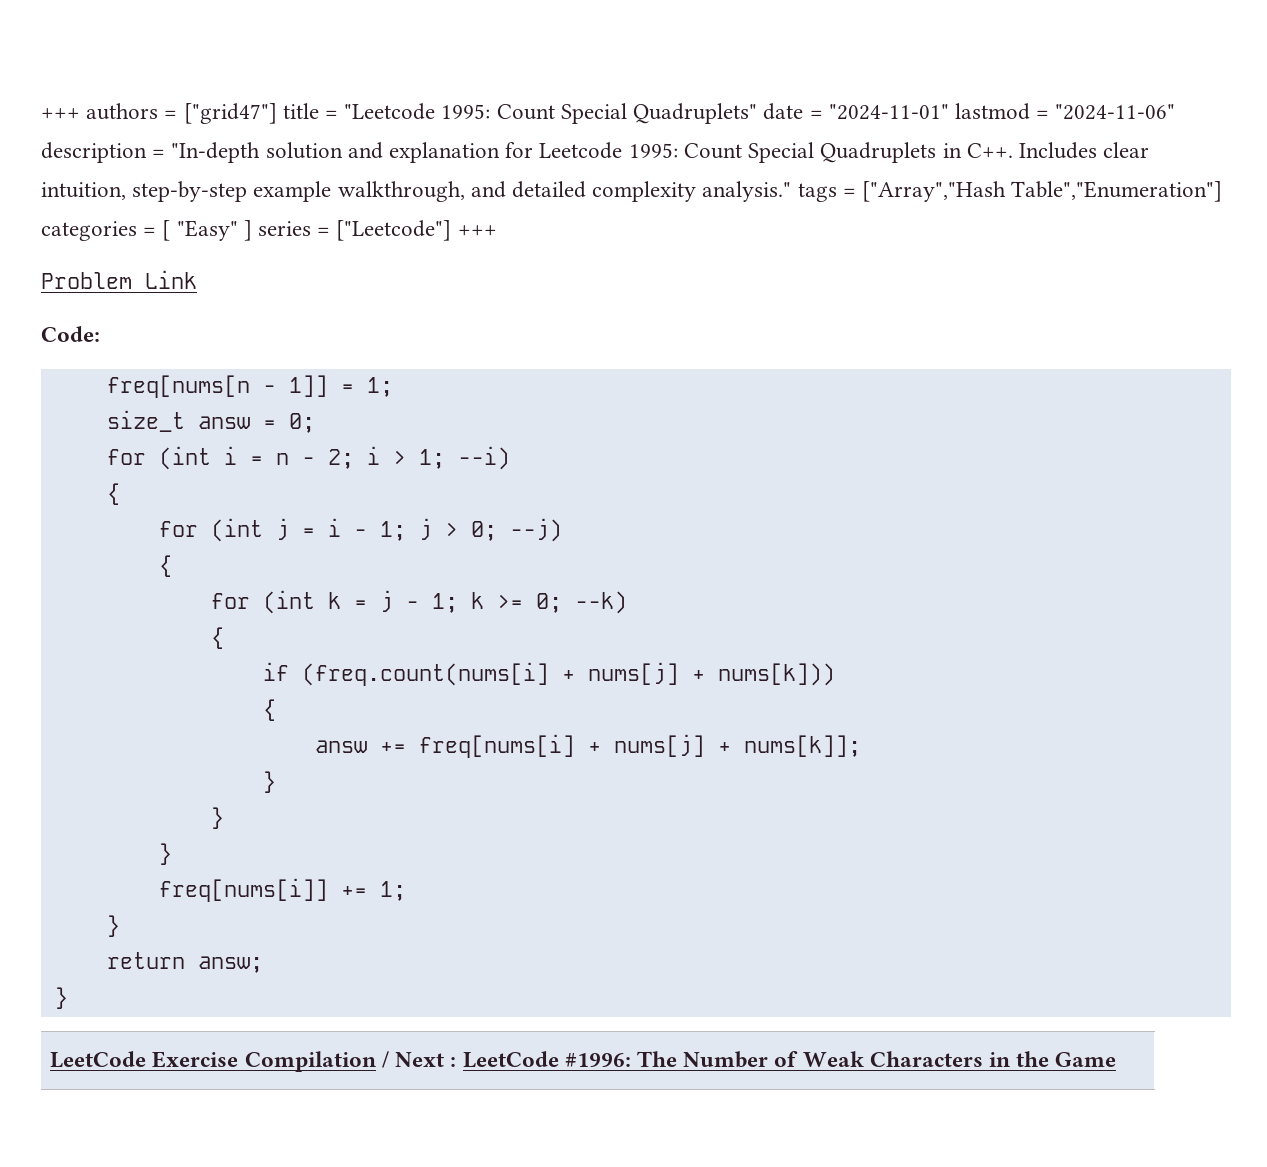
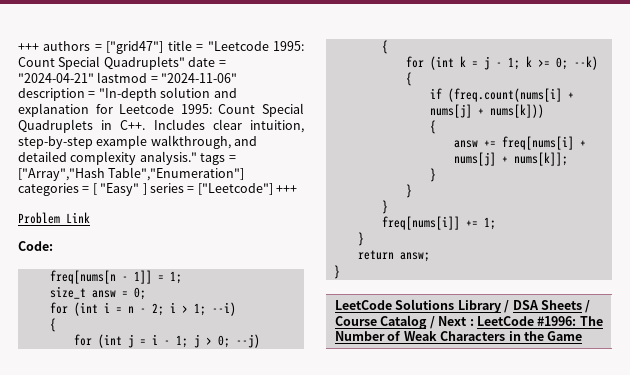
- +++ authors = ["grid47"] title = "Leetcode 1995: Count Special Quadruplets" date = "2024-11-01" lastmod = "2024-11-06" description = "In-depth solution and explanation for Leetcode 1995: Count Special Quadruplets in C++. Includes clear intuition, step-by-step example walkthrough, and detailed complexity analysis." tags = ["Array","Hash Table","Enumeration"] categories = [ "Easy" ] series = ["Leetcode"] +++
+ +++ authors = ["grid47"] title = "Leetcode 1995: Count Special Quadruplets" date = "2024-04-21" lastmod = "2024-11-06" description = "In-depth solution and explanation for Leetcode 1995: Count Special Quadruplets in C++. Includes clear intuition, step-by-step example walkthrough, and detailed complexity analysis." tags = ["Array","Hash Table","Enumeration"] categories = [ "Easy" ] series = ["Leetcode"] +++
- LeetCode Exercise Compilation / Next : LeetCode #1996: The Number of Weak Characters in the Game
+ LeetCode Solutions Library / DSA Sheets / Course Catalog / Next : LeetCode #1996: The Number of Weak Characters in the Game

